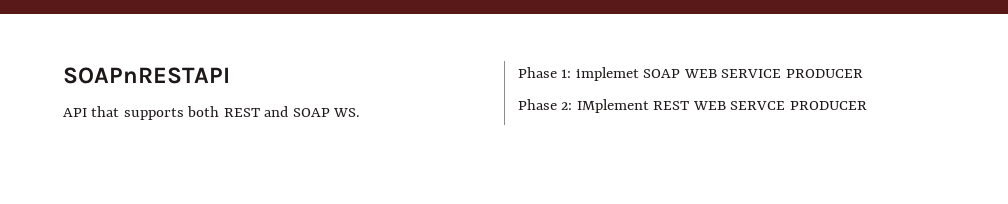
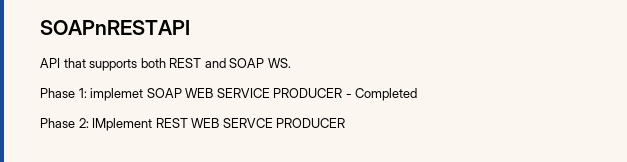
- Phase 1: implemet SOAP WEB SERVICE PRODUCER
+ Phase 1: implemet SOAP WEB SERVICE PRODUCER - Completed

